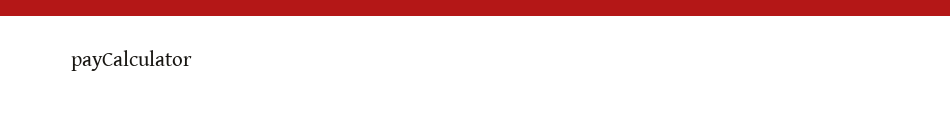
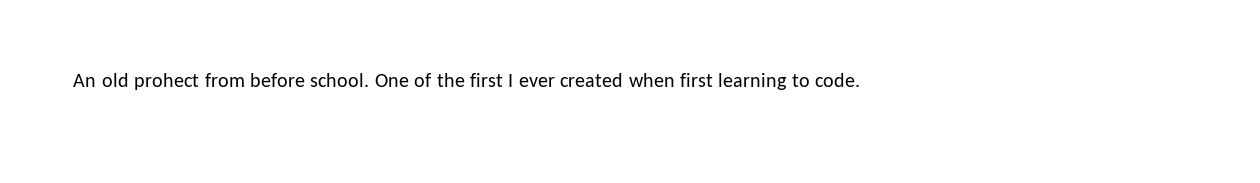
- payCalculator
+ An old prohect from before school. One of the first I ever created when first learning to code.

